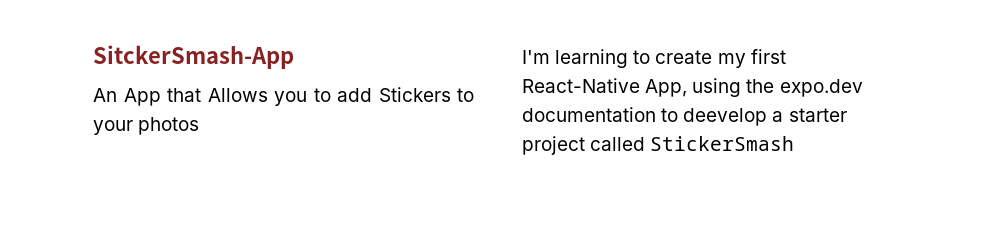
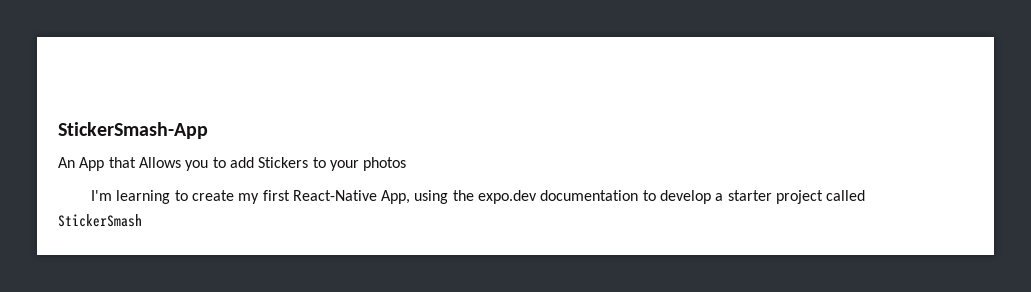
- SitckerSmash-App
+ StickerSmash-App
- I'm learning to create my first React-Native App, using the expo.dev documentation to deevelop a starter project called StickerSmash
+ I'm learning to create my first React-Native App, using the expo.dev documentation to develop a starter project called StickerSmash

